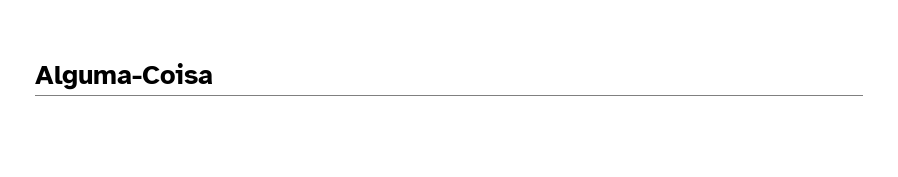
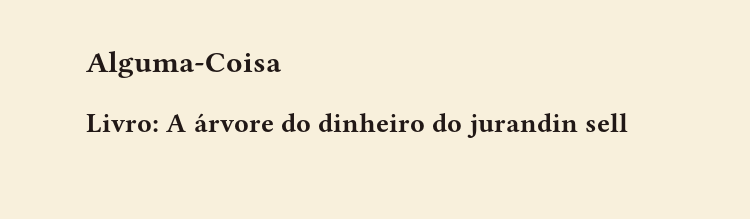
+ Livro: A árvore do dinheiro do jurandin sell

